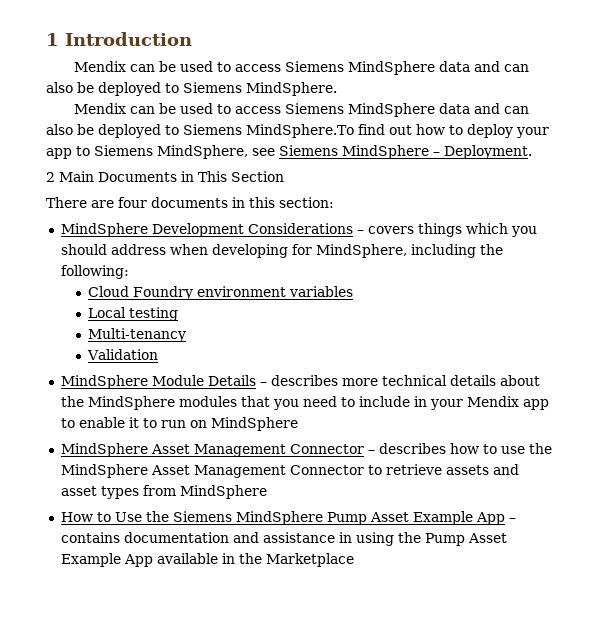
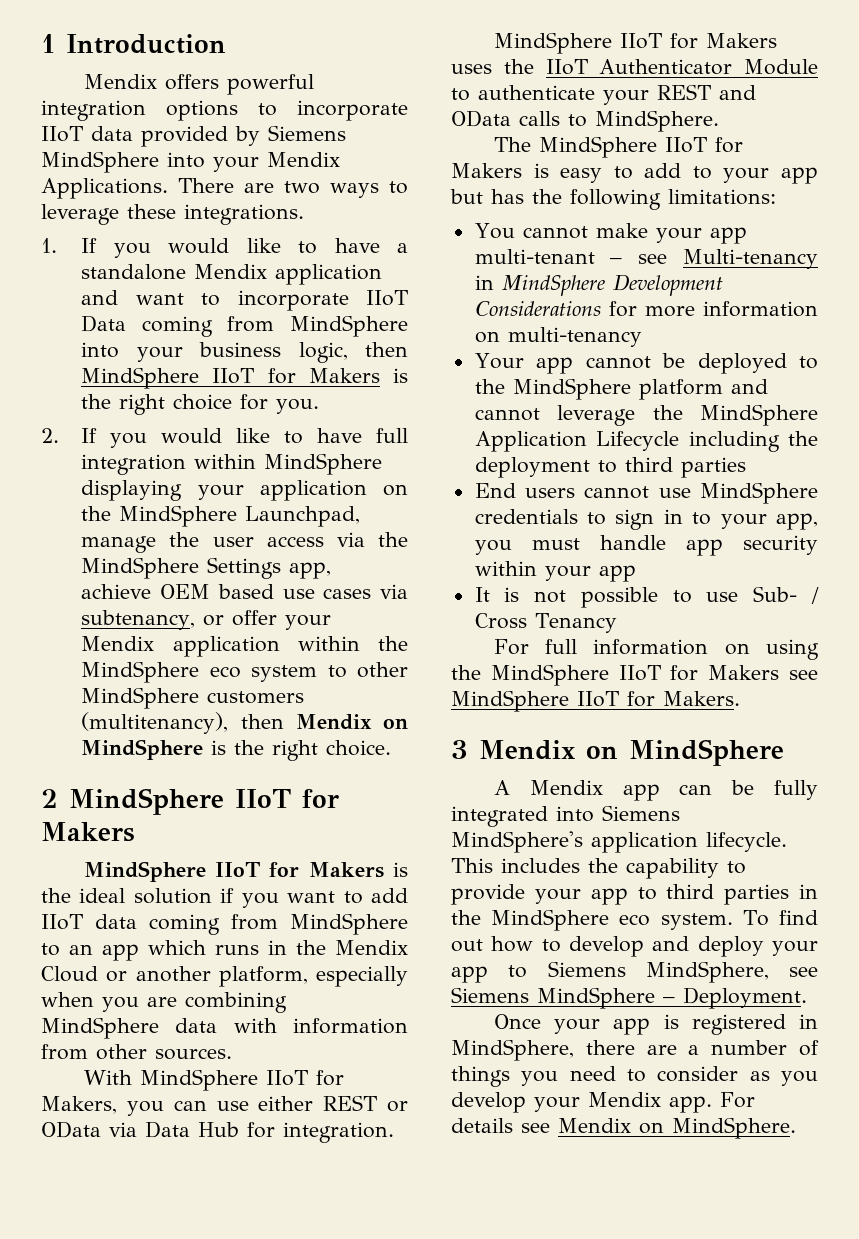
- Mendix can be used to access Siemens MindSphere data and can also be deployed to Siemens MindSphere.
- Mendix can be used to access Siemens MindSphere data and can also be deployed to Siemens MindSphere.To find out how to deploy your app to Siemens MindSphere, see Siemens MindSphere – Deployment.
+ Mendix offers powerful integration options to incorporate IIoT data provided by Siemens MindSphere into your Mendix Applications. There are two ways to leverage these integrations.
+ 1. If you would like to have a standalone Mendix application and want to incorporate IIoT Data coming from MindSphere into your business logic, then MindSphere IIoT for Makers is the right choice for you.
+ 2. If you would like to have full integration within MindSphere displaying your application on the MindSphere Launchpad, manage the user access via the MindSphere Settings app, achieve OEM based use cases via subtenancy, or offer your Mendix application within the MindSphere eco system to other MindSphere customers (multitenancy), then Mendix on MindSphere is the right choice.
+ 2 MindSphere IIoT for Makers
+ MindSphere IIoT for Makers is the ideal solution if you want to add IIoT data coming from MindSphere to an app which runs in the Mendix Cloud or another platform, especially when you are combining MindSphere data with information from other sources.
+ With MindSphere IIoT for Makers, you can use either REST or OData via Data Hub for integration.
+ MindSphere IIoT for Makers uses the IIoT Authenticator Module to authenticate your REST and OData calls to MindSphere.
+ The MindSphere IIoT for Makers is easy to add to your app but has the following limitations:
+ You cannot make your app multi-tenant – see Multi-tenancy in MindSphere Development Considerations for more information on multi-tenancy
+ Your app cannot be deployed to the MindSphere platform and cannot leverage the MindSphere Application Lifecycle including the deployment to third parties
+ End users cannot use MindSphere credentials to sign in to your app, you must handle app security within your app
+ It is not possible to use Sub- / Cross Tenancy
+ For full information on using the MindSphere IIoT for Makers see MindSphere IIoT for Makers.
+ 3 Mendix on MindSphere
+ A Mendix app can be fully integrated into Siemens MindSphere's application lifecycle. This includes the capability to provide your app to third parties in the MindSphere eco system. To find out how to develop and deploy your app to Siemens MindSphere, see Siemens MindSphere – Deployment.
- 2 Main Documents in This Section
- There are four documents in this section:
- MindSphere Development Considerations – covers things which you should address when developing for MindSphere, including the following:
- Cloud Foundry environment variables
- Local testing
- Multi-tenancy
- Validation
- MindSphere Module Details – describes more technical details about the MindSphere modules that you need to include in your Mendix app to enable it to run on MindSphere
- MindSphere Asset Management Connector – describes how to use the MindSphere Asset Management Connector to retrieve assets and asset types from MindSphere
- How to Use the Siemens MindSphere Pump Asset Example App – contains documentation and assistance in using the Pump Asset Example App available in the Marketplace
+ Once your app is registered in MindSphere, there are a number of things you need to consider as you develop your Mendix app. For details see Mendix on MindSphere.

